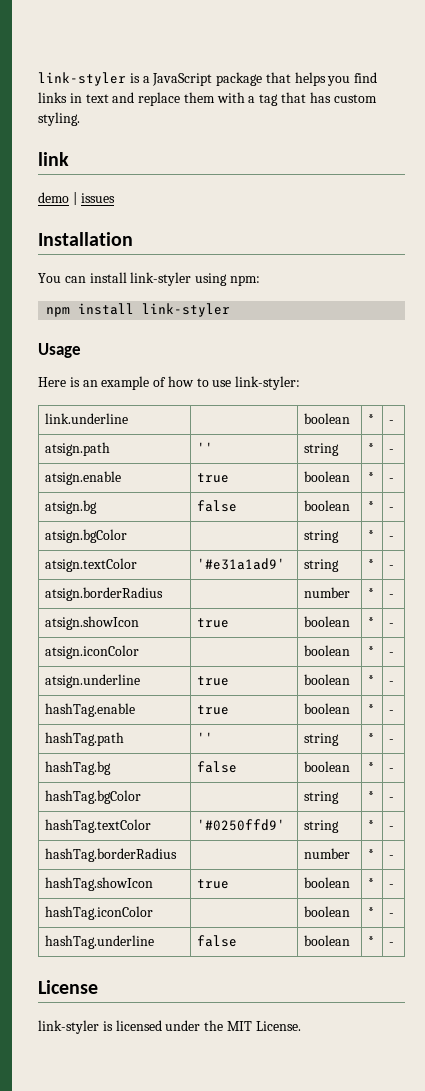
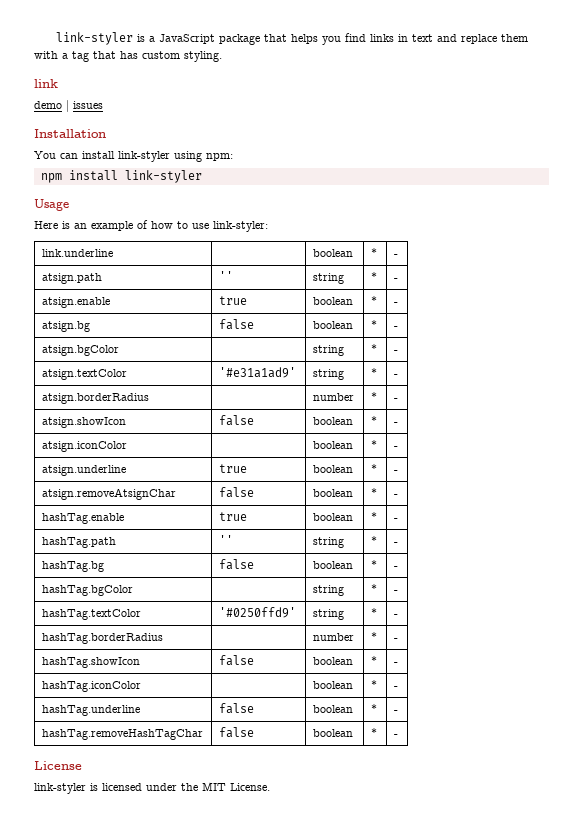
- atsign.showIcon | true | boolean | * | -
+ atsign.showIcon | false | boolean | * | -
+ atsign.removeAtsignChar | false | boolean | * | -
- hashTag.showIcon | true | boolean | * | -
+ hashTag.showIcon | false | boolean | * | -
+ hashTag.removeHashTagChar | false | boolean | * | -

